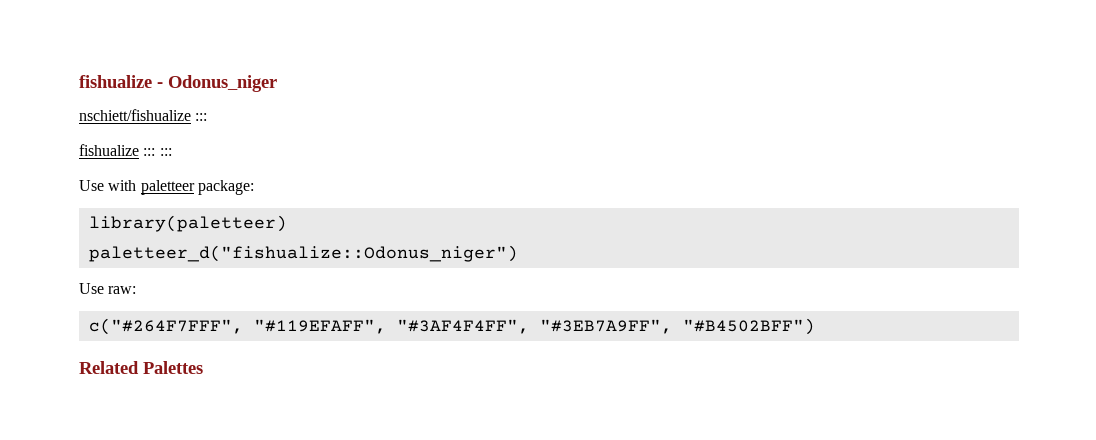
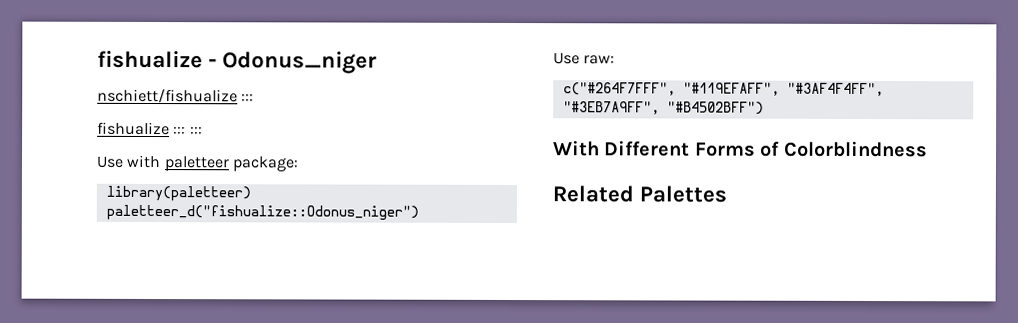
+ With Different Forms of Colorblindness

